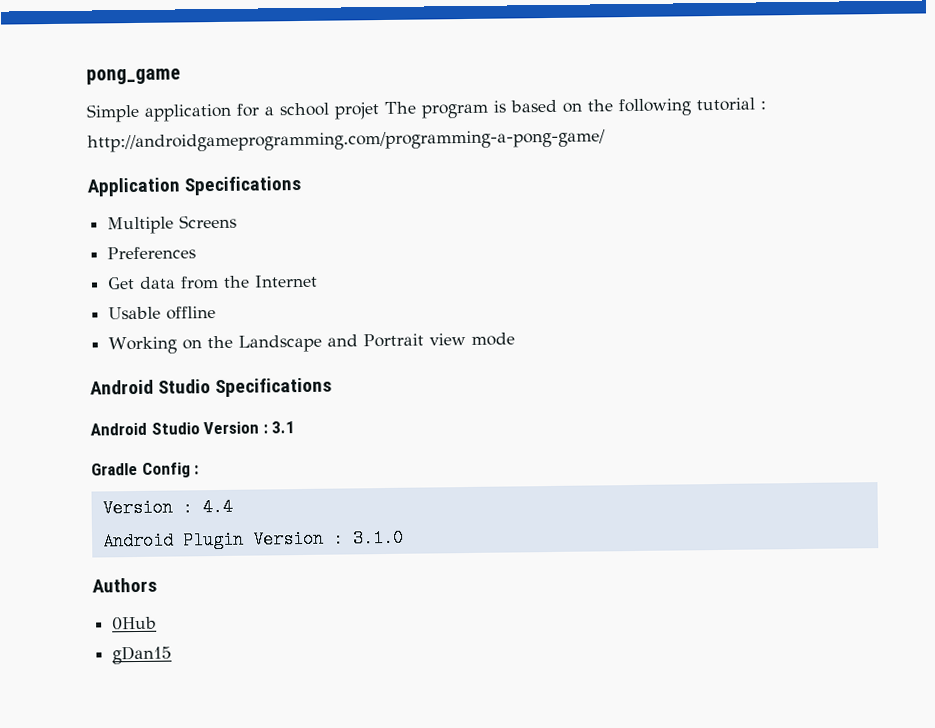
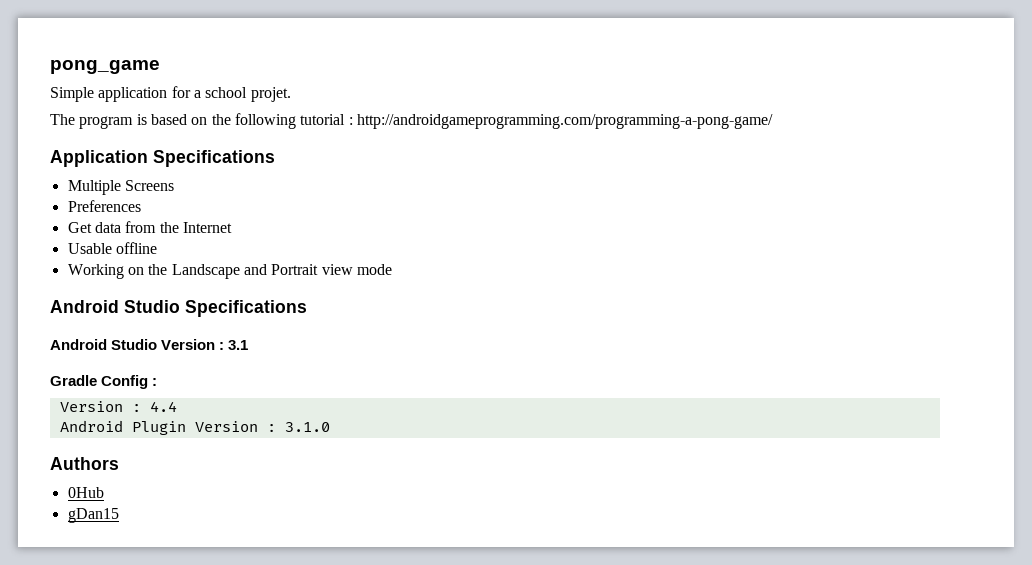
- Simple application for a school projet The program is based on the following tutorial : http://androidgameprogramming.com/programming-a-pong-game/
+ Simple application for a school projet.
+ The program is based on the following tutorial : http://androidgameprogramming.com/programming-a-pong-game/

